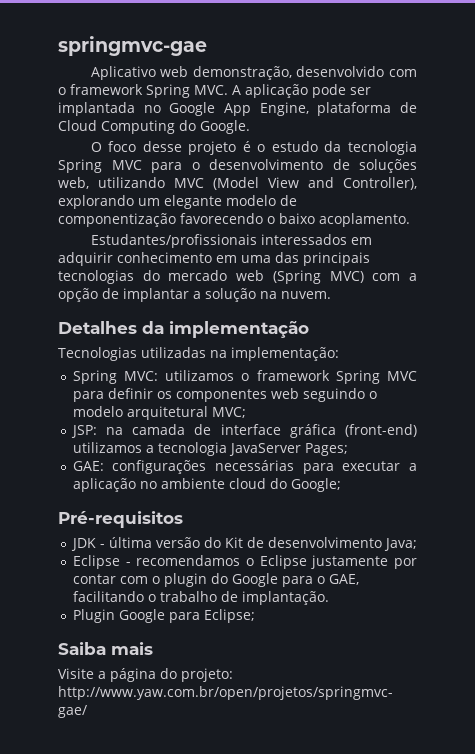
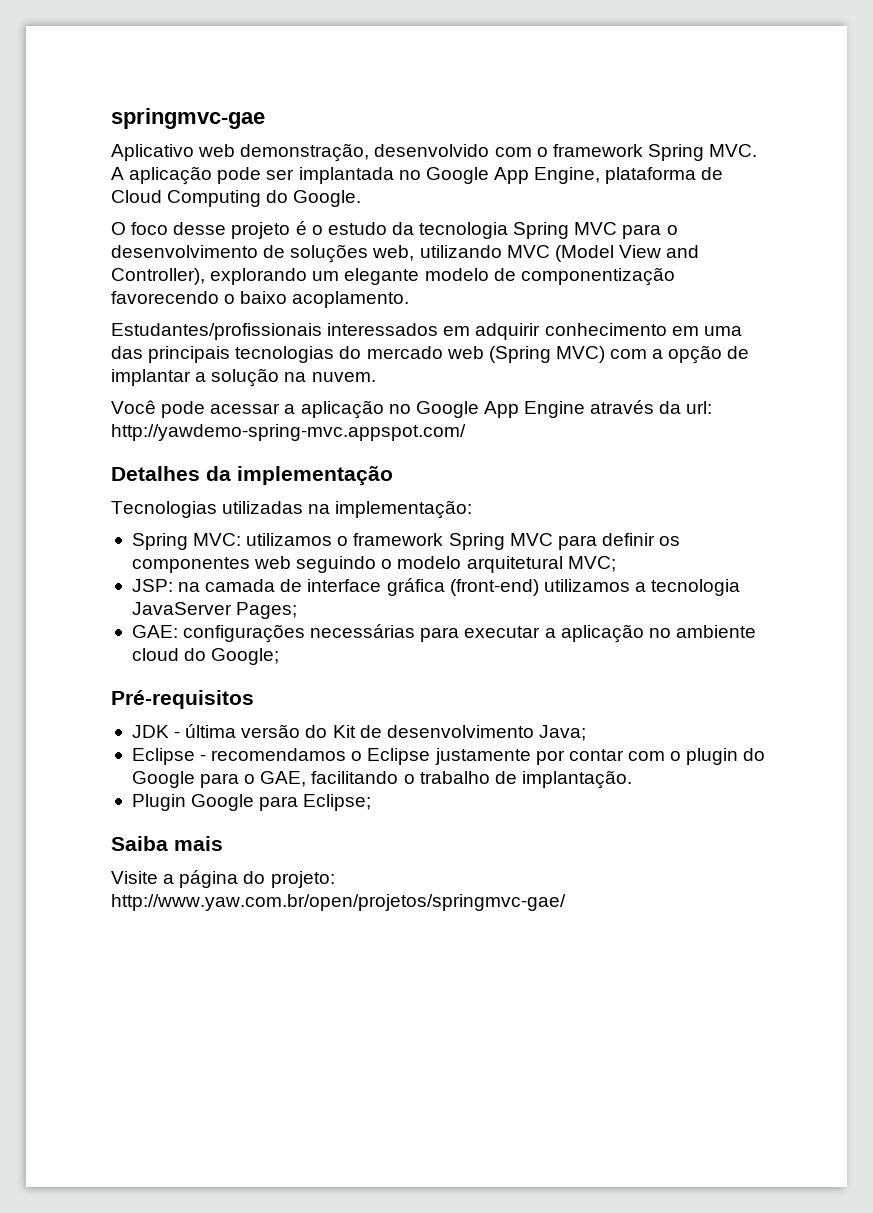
+ Você pode acessar a aplicação no Google App Engine através da url: http://yawdemo-spring-mvc.appspot.com/

